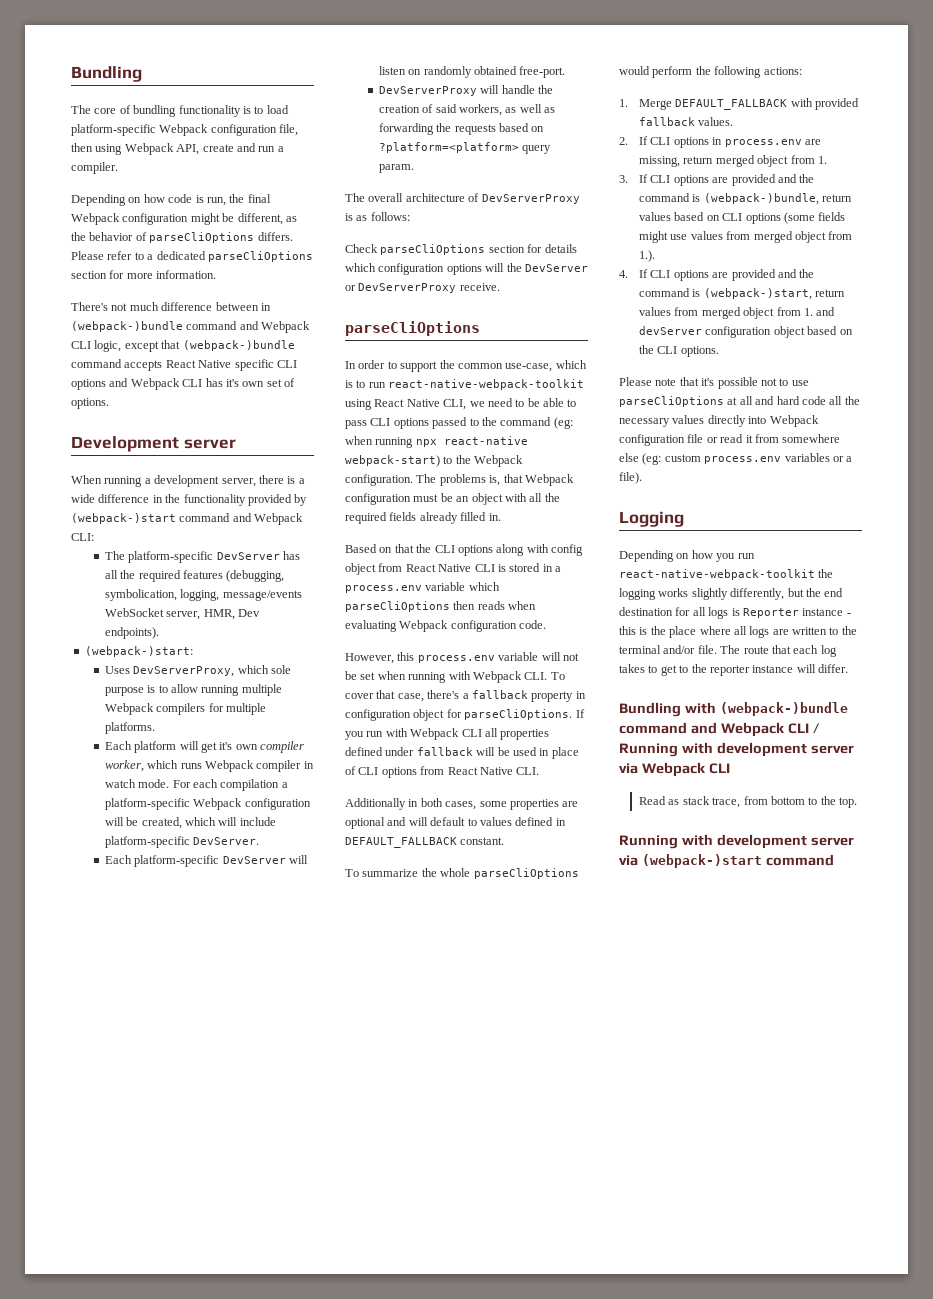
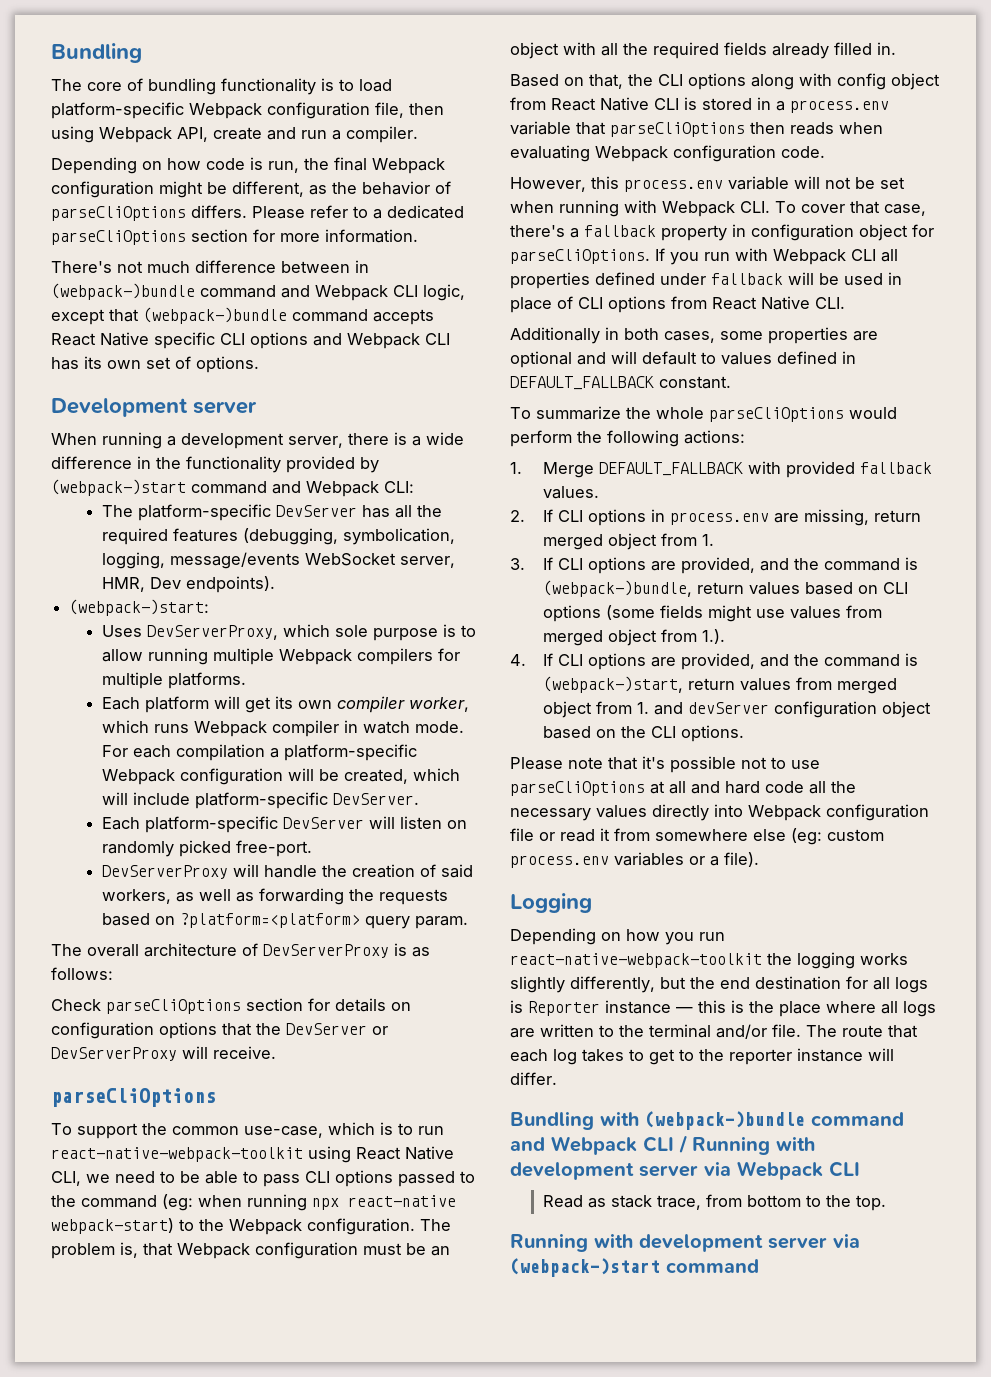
- There's not much difference between in (webpack-)bundle command and Webpack CLI logic, except that (webpack-)bundle command accepts React Native specific CLI options and Webpack CLI has it's own set of options.
+ There's not much difference between in (webpack-)bundle command and Webpack CLI logic, except that (webpack-)bundle command accepts React Native specific CLI options and Webpack CLI has its own set of options.
- Each platform will get it's own compiler worker, which runs Webpack compiler in watch mode.
+ Each platform will get its own compiler worker, which runs Webpack compiler in watch mode.
- Each platform-specific DevServer will listen on randomly obtained free-port.
+ Each platform-specific DevServer will listen on randomly picked free-port.
- Check parseCliOptions section for details which configuration options will the DevServer or DevServerProxy receive.
+ Check parseCliOptions section for details on configuration options that the DevServer or DevServerProxy will receive.
- In order to support the common use-case, which is to run react-native-webpack-toolkit using React Native CLI, we need to be able to pass CLI options passed to the command (eg: when running npx react-native webpack-start) to the Webpack configuration.
+ To support the common use-case, which is to run react-native-webpack-toolkit using React Native CLI, we need to be able to pass CLI options passed to the command (eg: when running npx react-native webpack-start) to the Webpack configuration.
- The problems is, that Webpack configuration must be an object with all the required fields already filled in.
+ The problem is, that Webpack configuration must be an object with all the required fields already filled in.
- Based on that the CLI options along with config object from React Native CLI is stored in a process.env variable which parseCliOptions then reads when evaluating Webpack configuration code.
+ Based on that, the CLI options along with config object from React Native CLI is stored in a process.env variable that parseCliOptions then reads when evaluating Webpack configuration code.
- 3. If CLI options are provided and the command is (webpack-)bundle, return values based on CLI options (some fields might use values from merged object from 1.).
+ 3. If CLI options are provided, and the command is (webpack-)bundle, return values based on CLI options (some fields might use values from merged object from 1.).
- 4. If CLI options are provided and the command is (webpack-)start, return values from merged object from 1. and devServer configuration object based on the CLI options.
+ 4. If CLI options are provided, and the command is (webpack-)start, return values from merged object from 1. and devServer configuration object based on the CLI options.
- Depending on how you run react-native-webpack-toolkit the logging works slightly differently, but the end destination for all logs is Reporter instance - this is the place where all logs are written to the terminal and/or file.
+ Depending on how you run react-native-webpack-toolkit the logging works slightly differently, but the end destination for all logs is Reporter instance — this is the place where all logs are written to the terminal and/or file.

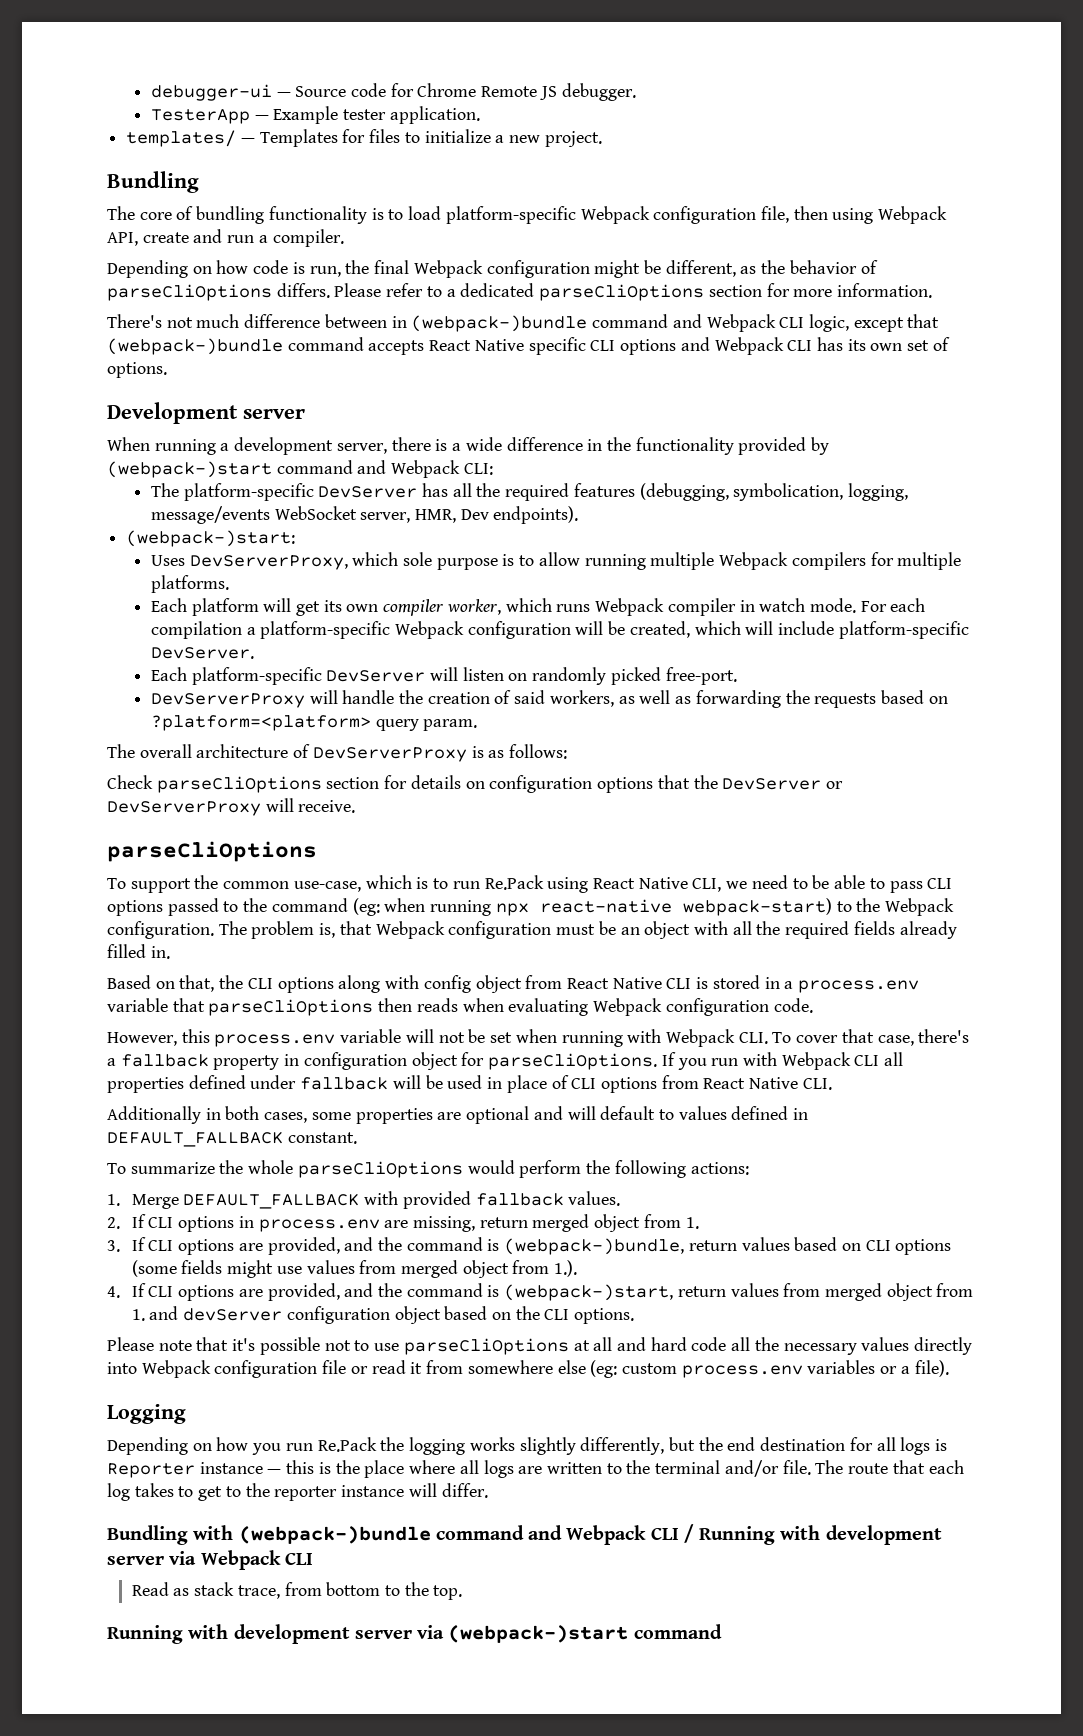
+ debugger-ui — Source code for Chrome Remote JS debugger.
+ TesterApp — Example tester application.
+ templates/ — Templates for files to initialize a new project.
- To support the common use-case, which is to run react-native-webpack-toolkit using React Native CLI, we need to be able to pass CLI options passed to the command (eg: when running npx react-native webpack-start) to the Webpack configuration.
+ To support the common use-case, which is to run Re.Pack using React Native CLI, we need to be able to pass CLI options passed to the command (eg: when running npx react-native webpack-start) to the Webpack configuration.
- Depending on how you run react-native-webpack-toolkit the logging works slightly differently, but the end destination for all logs is Reporter instance — this is the place where all logs are written to the terminal and/or file.
+ Depending on how you run Re.Pack the logging works slightly differently, but the end destination for all logs is Reporter instance — this is the place where all logs are written to the terminal and/or file.

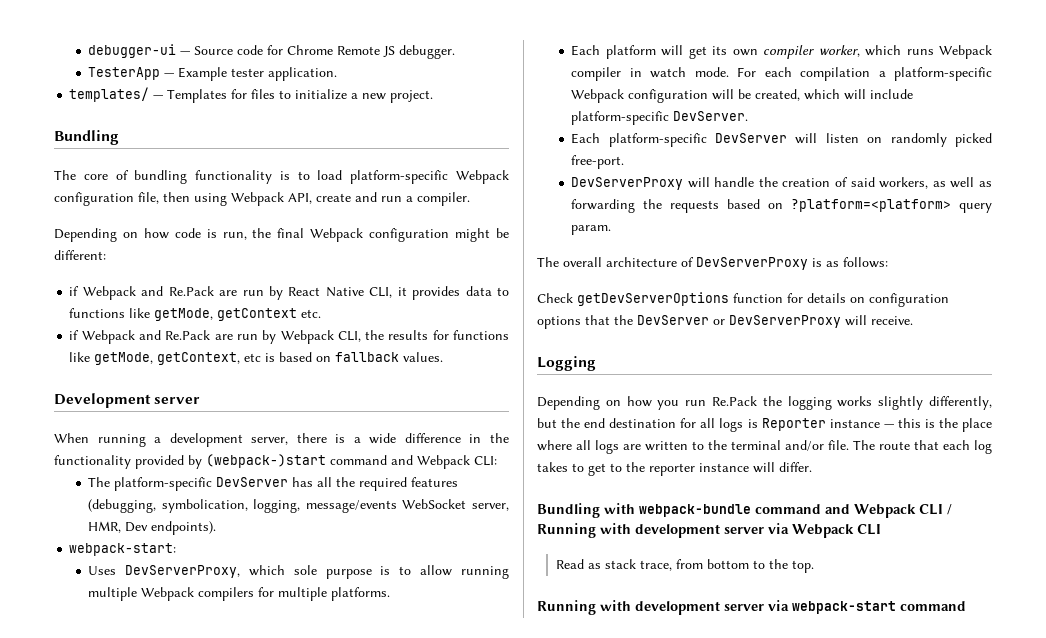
- Depending on how code is run, the final Webpack configuration might be different, as the behavior of parseCliOptions differs. Please refer to a dedicated parseCliOptions section for more information.
- There's not much difference between in (webpack-)bundle command and Webpack CLI logic, except that (webpack-)bundle command accepts React Native specific CLI options and Webpack CLI has its own set of options.
+ Depending on how code is run, the final Webpack configuration might be different:
+ if Webpack and Re.Pack are run by React Native CLI, it provides data to functions like getMode, getContext etc.
+ if Webpack and Re.Pack are run by Webpack CLI, the results for functions like getMode, getContext, etc is based on fallback values.
- (webpack-)start:
+ webpack-start:
- Check parseCliOptions section for details on configuration options that the DevServer or DevServerProxy will receive.
- parseCliOptions
- To support the common use-case, which is to run Re.Pack using React Native CLI, we need to be able to pass CLI options passed to the command (eg: when running npx react-native webpack-start) to the Webpack configuration. The problem is, that Webpack configuration must be an object with all the required fields already filled in.
- Based on that, the CLI options along with config object from React Native CLI is stored in a process.env variable that parseCliOptions then reads when evaluating Webpack configuration code.
- However, this process.env variable will not be set when running with Webpack CLI. To cover that case, there's a fallback property in configuration object for parseCliOptions. If you run with Webpack CLI all properties defined under fallback will be used in place of CLI options from React Native CLI.
- Additionally in both cases, some properties are optional and will default to values defined in DEFAULT_FALLBACK constant.
- To summarize the whole parseCliOptions would perform the following actions:
- 1. Merge DEFAULT_FALLBACK with provided fallback values.
- 2. If CLI options in process.env are missing, return merged object from 1.
- 3. If CLI options are provided, and the command is (webpack-)bundle, return values based on CLI options (some fields might use values from merged object from 1.).
- 4. If CLI options are provided, and the command is (webpack-)start, return values from merged object from 1. and devServer configuration object based on the CLI options.
- Please note that it's possible not to use parseCliOptions at all and hard code all the necessary values directly into Webpack configuration file or read it from somewhere else (eg: custom process.env variables or a file).
+ Check getDevServerOptions function for details on configuration options that the DevServer or DevServerProxy will receive.
- Bundling with (webpack-)bundle command and Webpack CLI / Running with development server via Webpack CLI
+ Bundling with webpack-bundle command and Webpack CLI / Running with development server via Webpack CLI
- Running with development server via (webpack-)start command
+ Running with development server via webpack-start command

